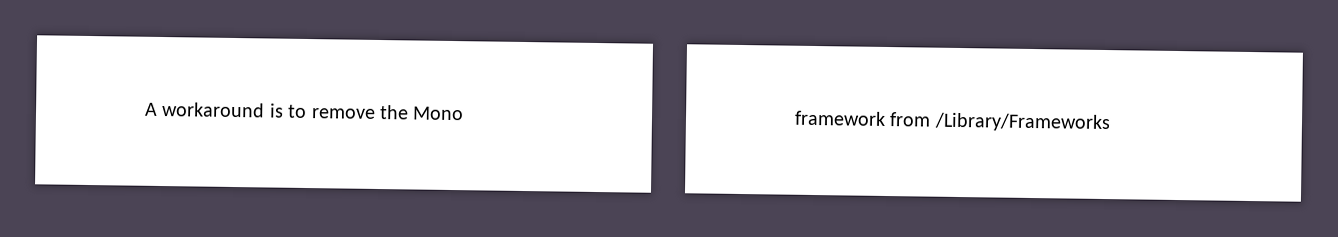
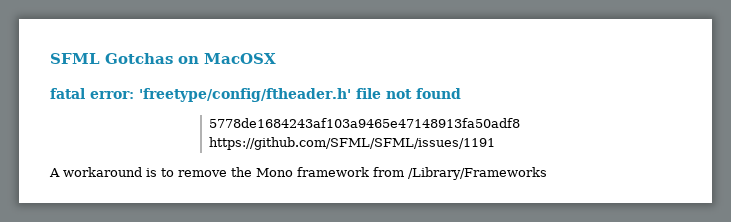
+ SFML Gotchas on MacOSX
+ fatal error: 'freetype/config/ftheader.h' file not found
+ 5778de1684243af103a9465e47148913fa50adf8 https://github.com/SFML/SFML/issues/1191

